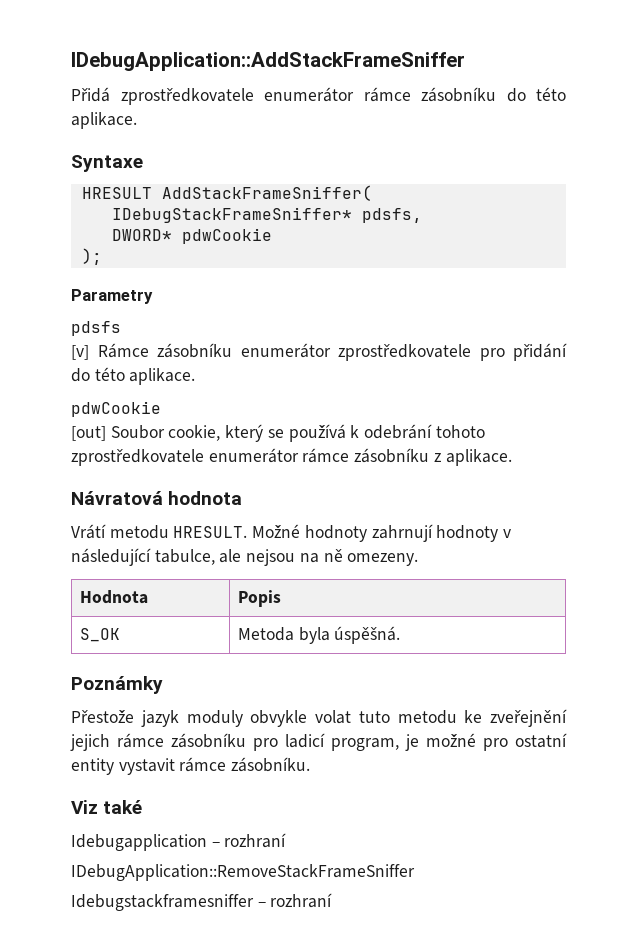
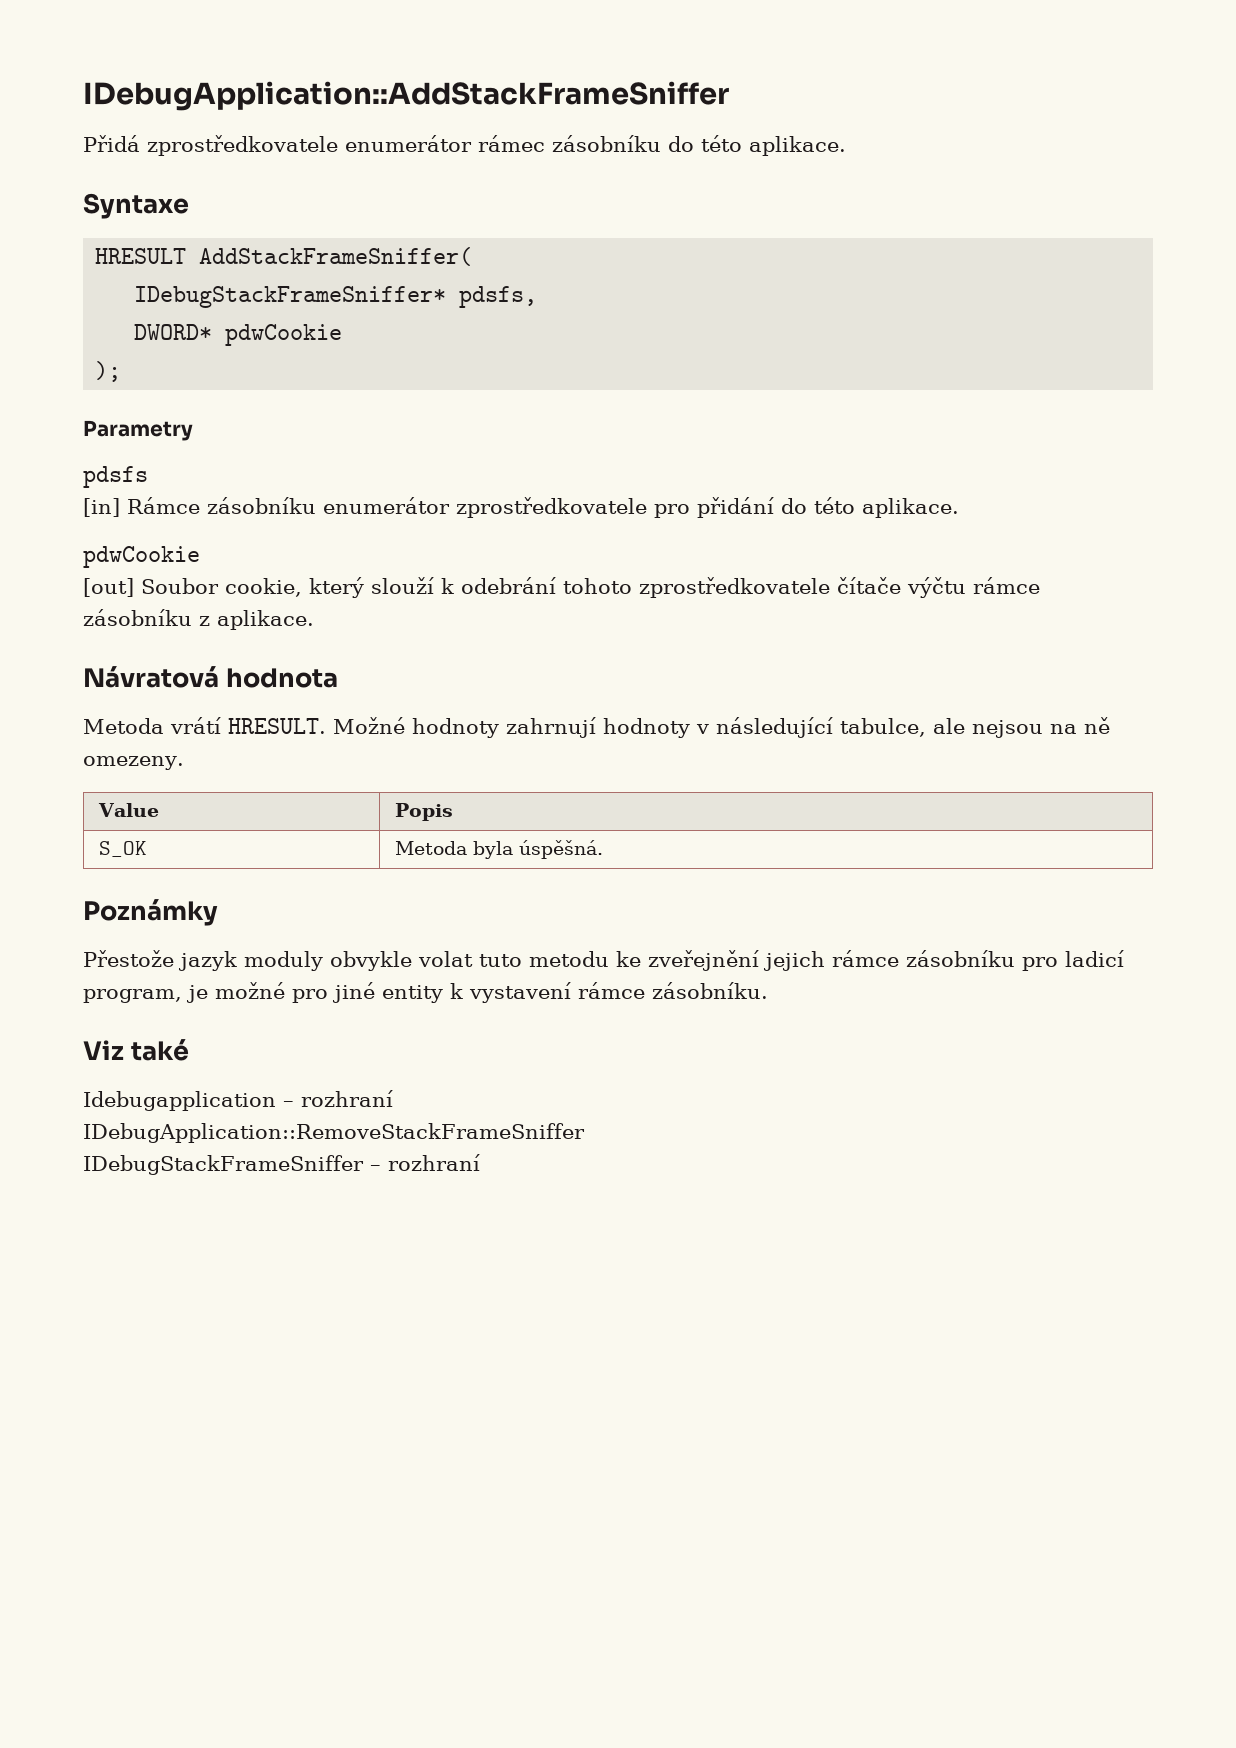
- Přidá zprostředkovatele enumerátor rámce zásobníku do této aplikace.
+ Přidá zprostředkovatele enumerátor rámec zásobníku do této aplikace.
- [v] Rámce zásobníku enumerátor zprostředkovatele pro přidání do této aplikace.
+ [in] Rámce zásobníku enumerátor zprostředkovatele pro přidání do této aplikace.
- [out] Soubor cookie, který se používá k odebrání tohoto zprostředkovatele enumerátor rámce zásobníku z aplikace.
+ [out] Soubor cookie, který slouží k odebrání tohoto zprostředkovatele čítače výčtu rámce zásobníku z aplikace.
- Vrátí metodu HRESULT.
+ Metoda vrátí HRESULT.
- Hodnota | Popis
+ Value | Popis
- Přestože jazyk moduly obvykle volat tuto metodu ke zveřejnění jejich rámce zásobníku pro ladicí program, je možné pro ostatní entity vystavit rámce zásobníku.
+ Přestože jazyk moduly obvykle volat tuto metodu ke zveřejnění jejich rámce zásobníku pro ladicí program, je možné pro jiné entity k vystavení rámce zásobníku.
- Idebugstackframesniffer – rozhraní
+ IDebugStackFrameSniffer – rozhraní

